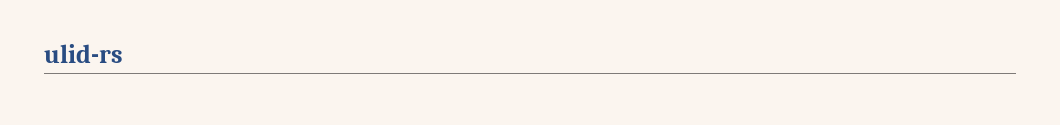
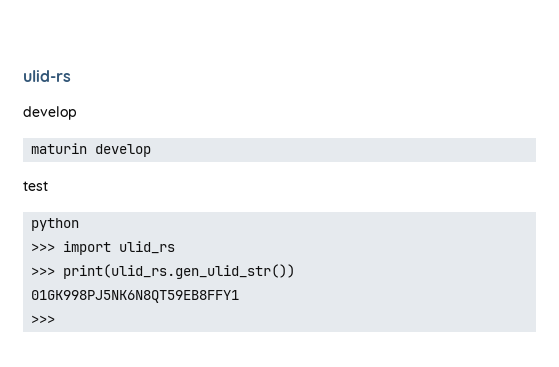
  ulid-rs
+ develop
+ maturin develop
+ test
+ python
+ >>> import ulid_rs
+ >>> print(ulid_rs.gen_ulid_str())
+ 01GK998PJ5NK6N8QT59EB8FFY1
+ >>>

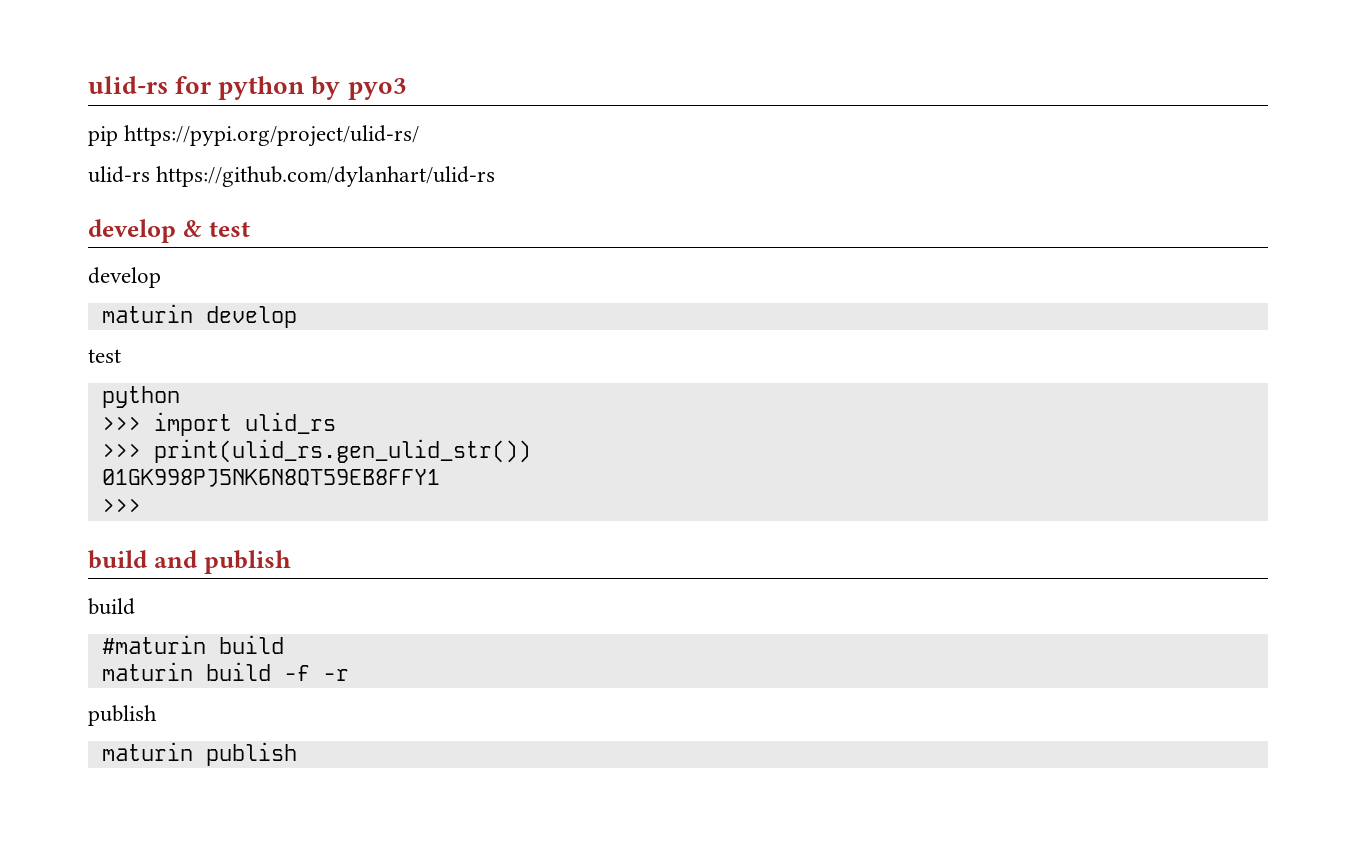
- ulid-rs
+ ulid-rs for python by pyo3
+ pip https://pypi.org/project/ulid-rs/
+ ulid-rs https://github.com/dylanhart/ulid-rs
+ develop & test
+ build and publish
+ build
+ #maturin build
+ maturin build -f -r
+ publish
+ maturin publish

